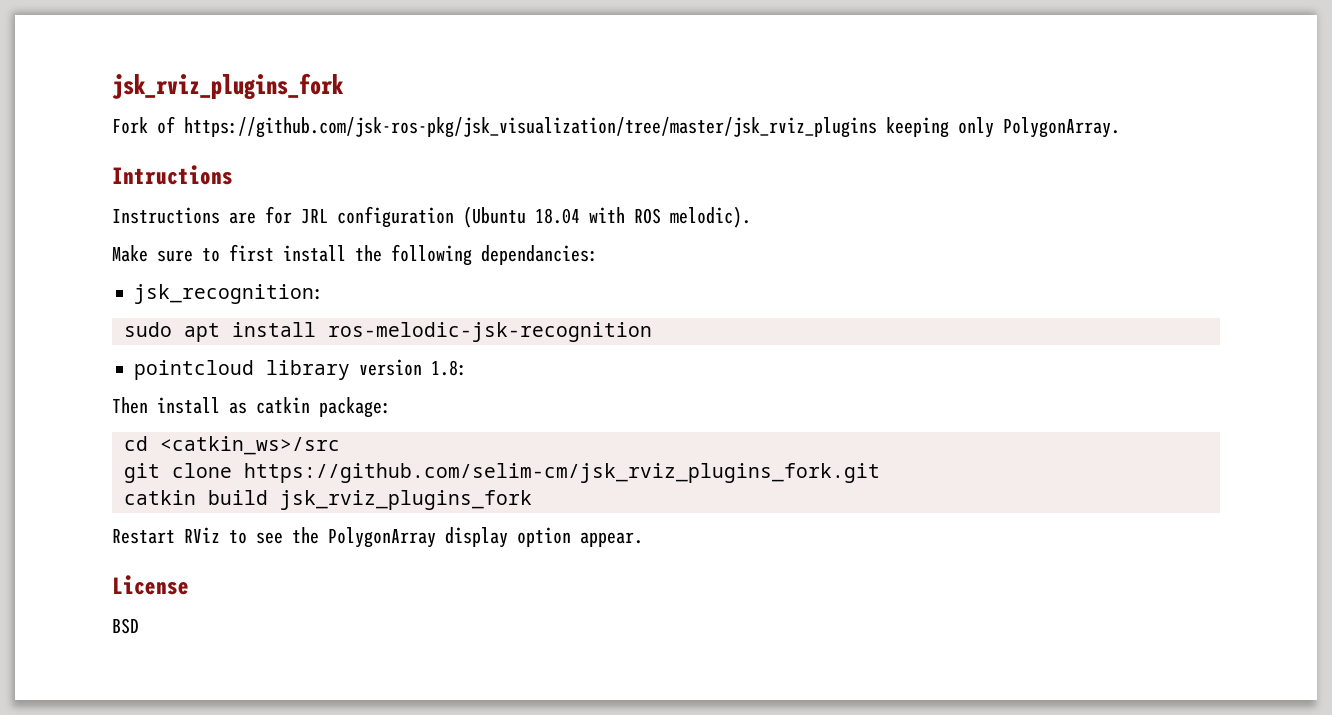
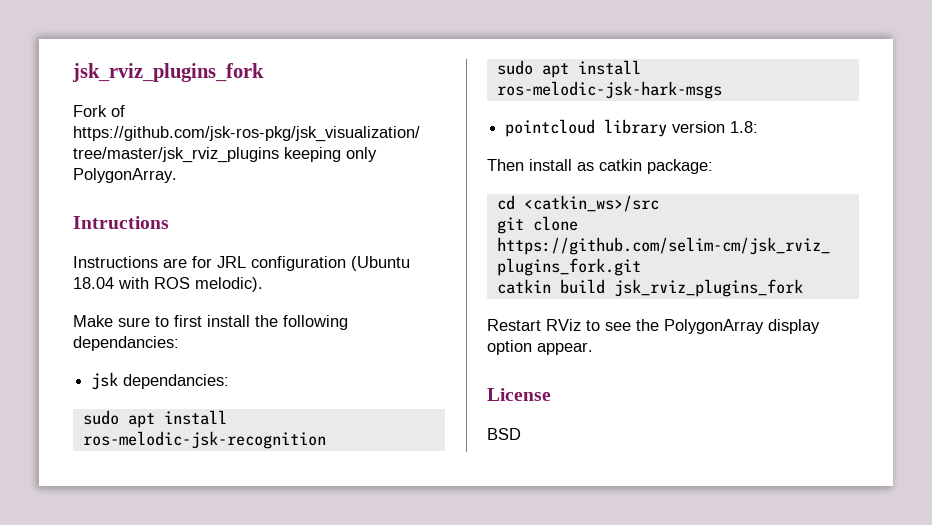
- jsk_recognition:
+ jsk dependancies:
+ sudo apt install ros-melodic-jsk-hark-msgs

